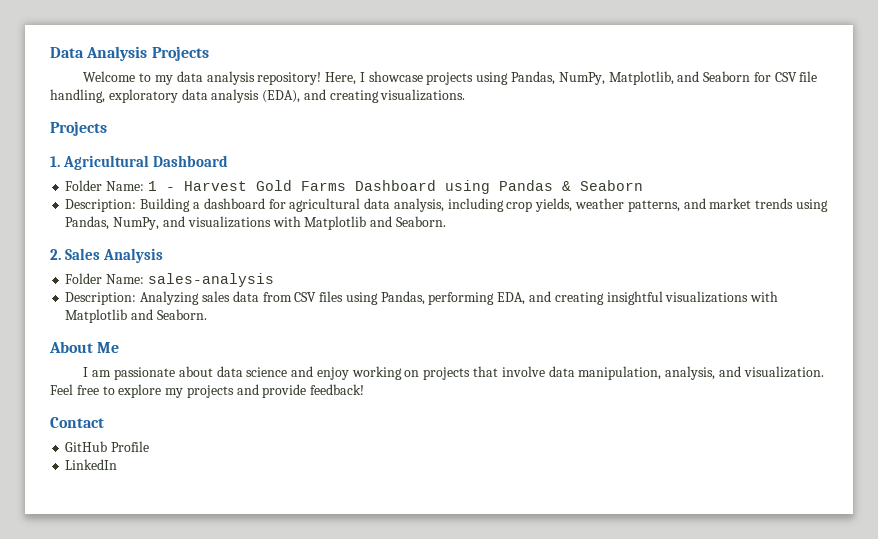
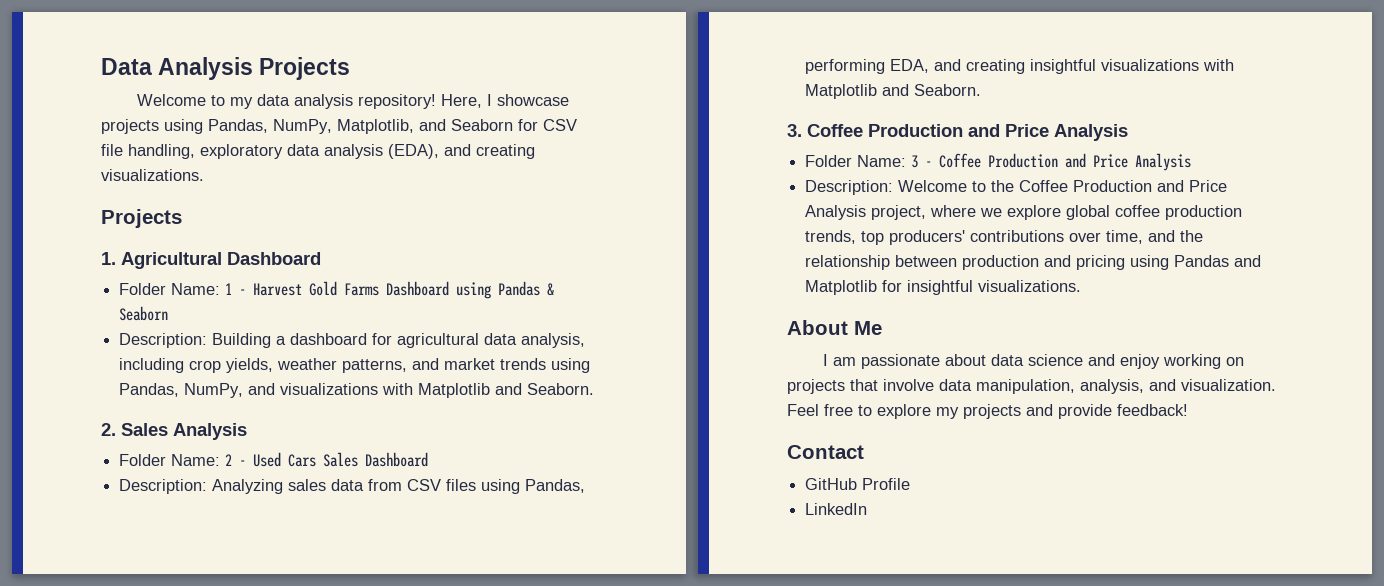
- Folder Name: sales-analysis
+ Folder Name: 2 - Used Cars Sales Dashboard
+ 3. Coffee Production and Price Analysis
+ Folder Name: 3 - Coffee Production and Price Analysis
+ Description: Welcome to the Coffee Production and Price Analysis project, where we explore global coffee production trends, top producers' contributions over time, and the relationship between production and pricing using Pandas and Matplotlib for insightful visualizations.

